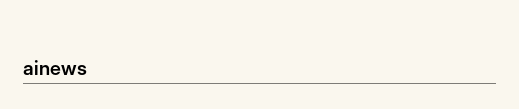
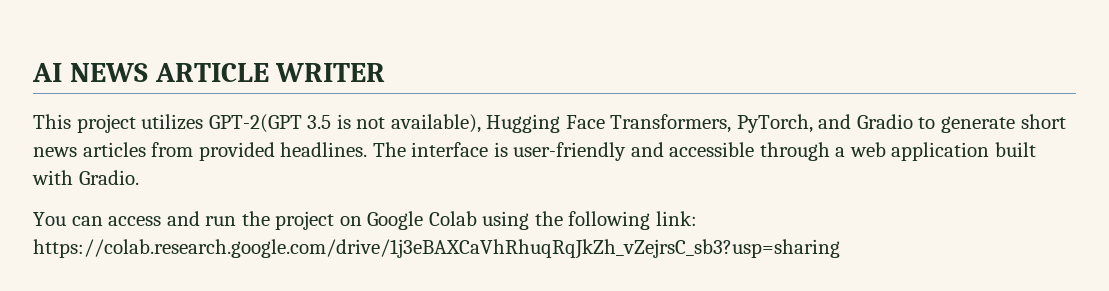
- ainews
+ AI NEWS ARTICLE WRITER
+ This project utilizes GPT-2(GPT 3.5 is not available), Hugging Face Transformers, PyTorch, and Gradio to generate short news articles from provided headlines. The interface is user-friendly and accessible through a web application built with Gradio.
+ You can access and run the project on Google Colab using the following link: https://colab.research.google.com/drive/1j3eBAXCaVhRhuqRqJkZh_vZejrsC_sb3?usp=sharing

